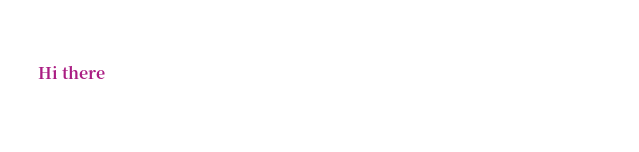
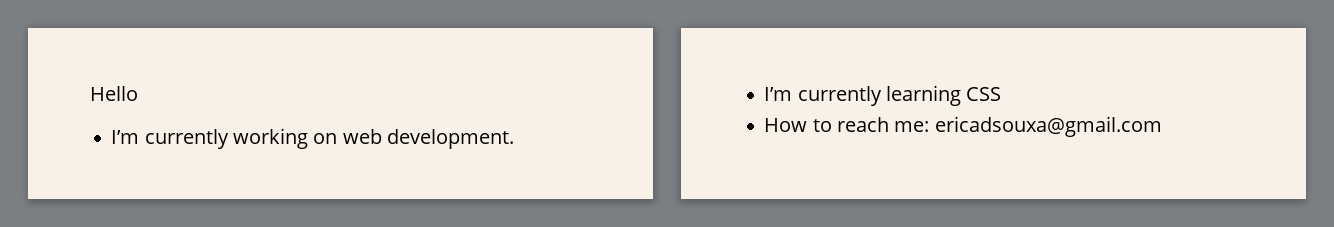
- Hi there
+ Hello
+ I’m currently working on web development.
+ I’m currently learning CSS
+ How to reach me: ericadsouxa@gmail.com

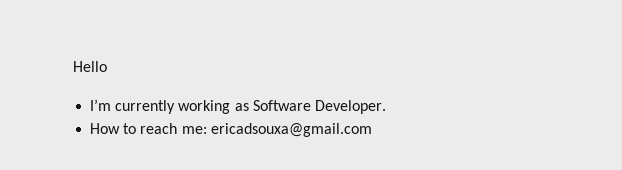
- I’m currently working on web development.
- I’m currently learning CSS
+ I’m currently working as Software Developer.

